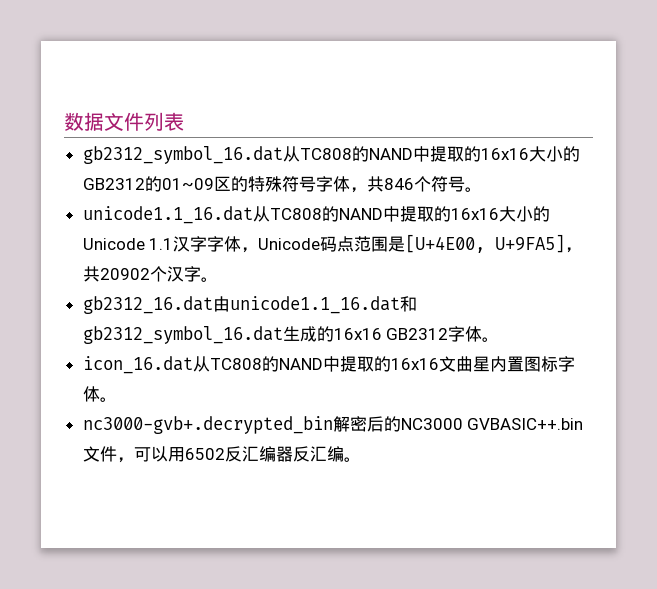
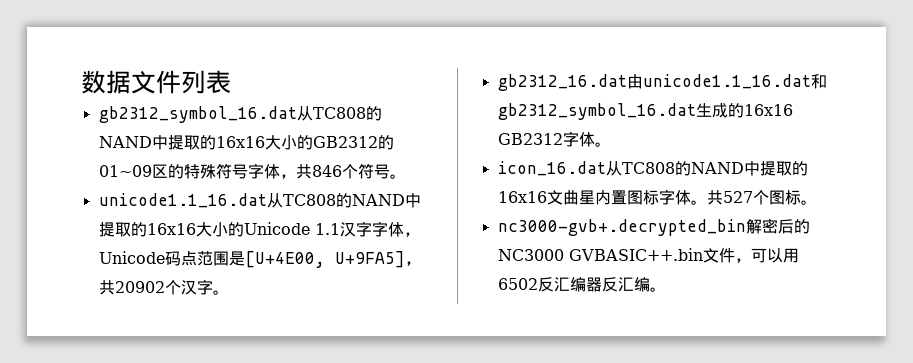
+ 共527个图标。

